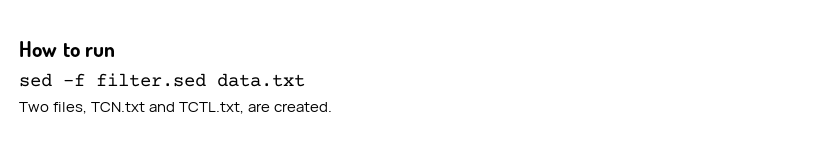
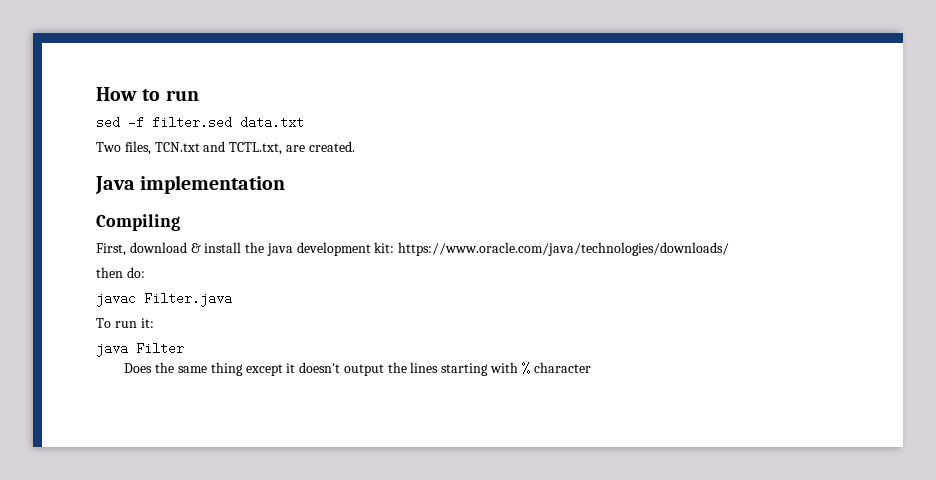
+ Java implementation
+ Compiling
+ First, download & install the java development kit: https://www.oracle.com/java/technologies/downloads/
+ then do:
+ javac Filter.java
+ To run it:
+ java Filter
+ Does the same thing except it doesn't output the lines starting with % character

